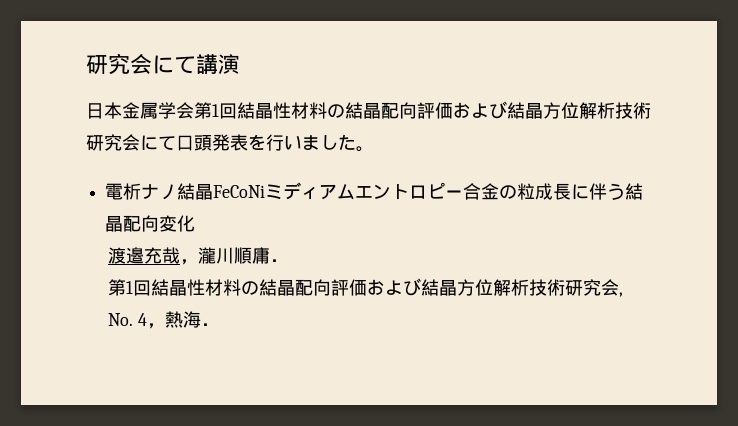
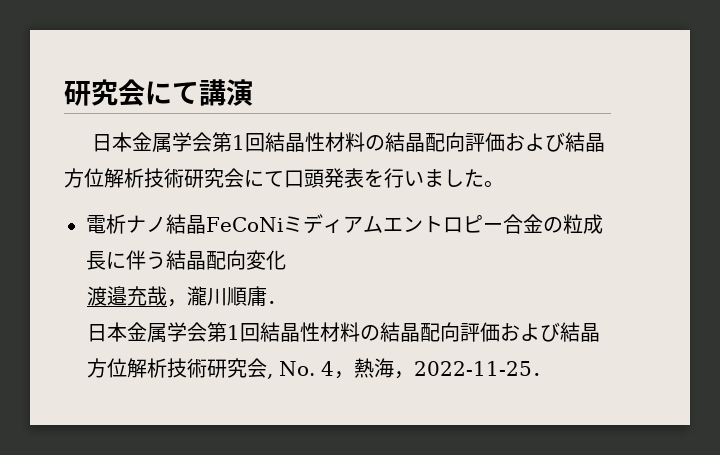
- 第1回結晶性材料の結晶配向評価および結晶方位解析技術研究会, No. 4，熱海．
+ 日本金属学会第1回結晶性材料の結晶配向評価および結晶方位解析技術研究会, No. 4，熱海，2022-11-25．

